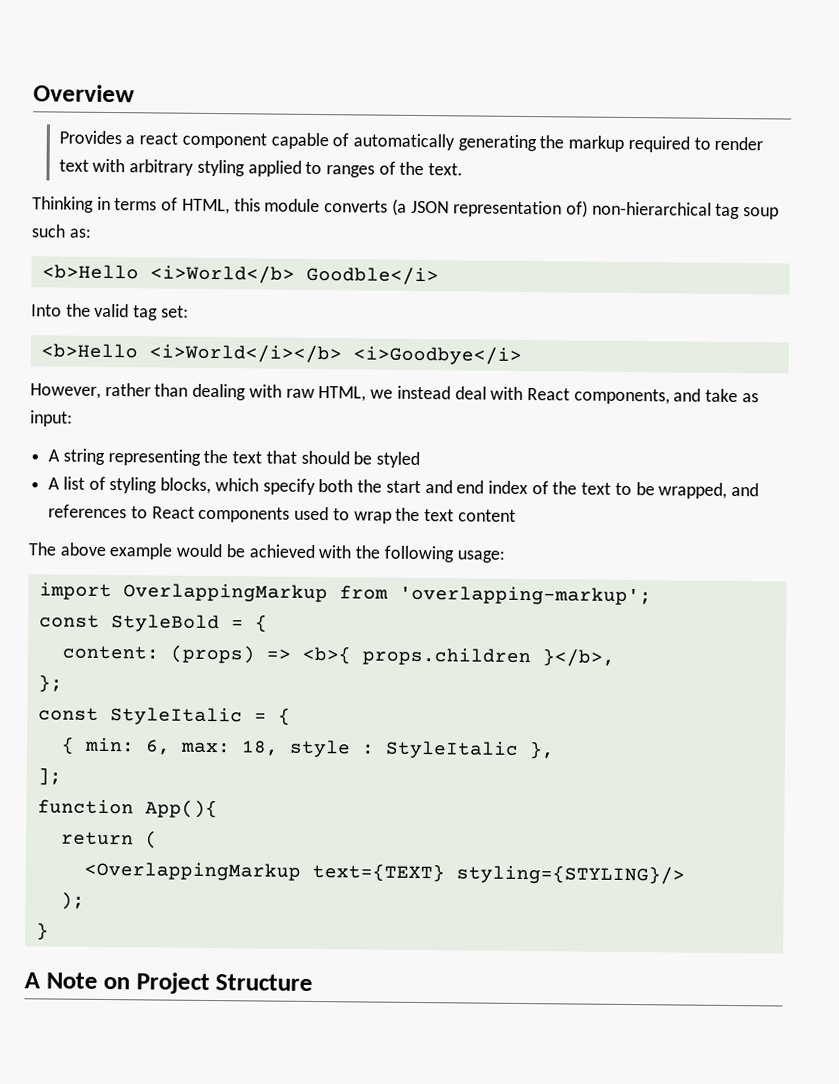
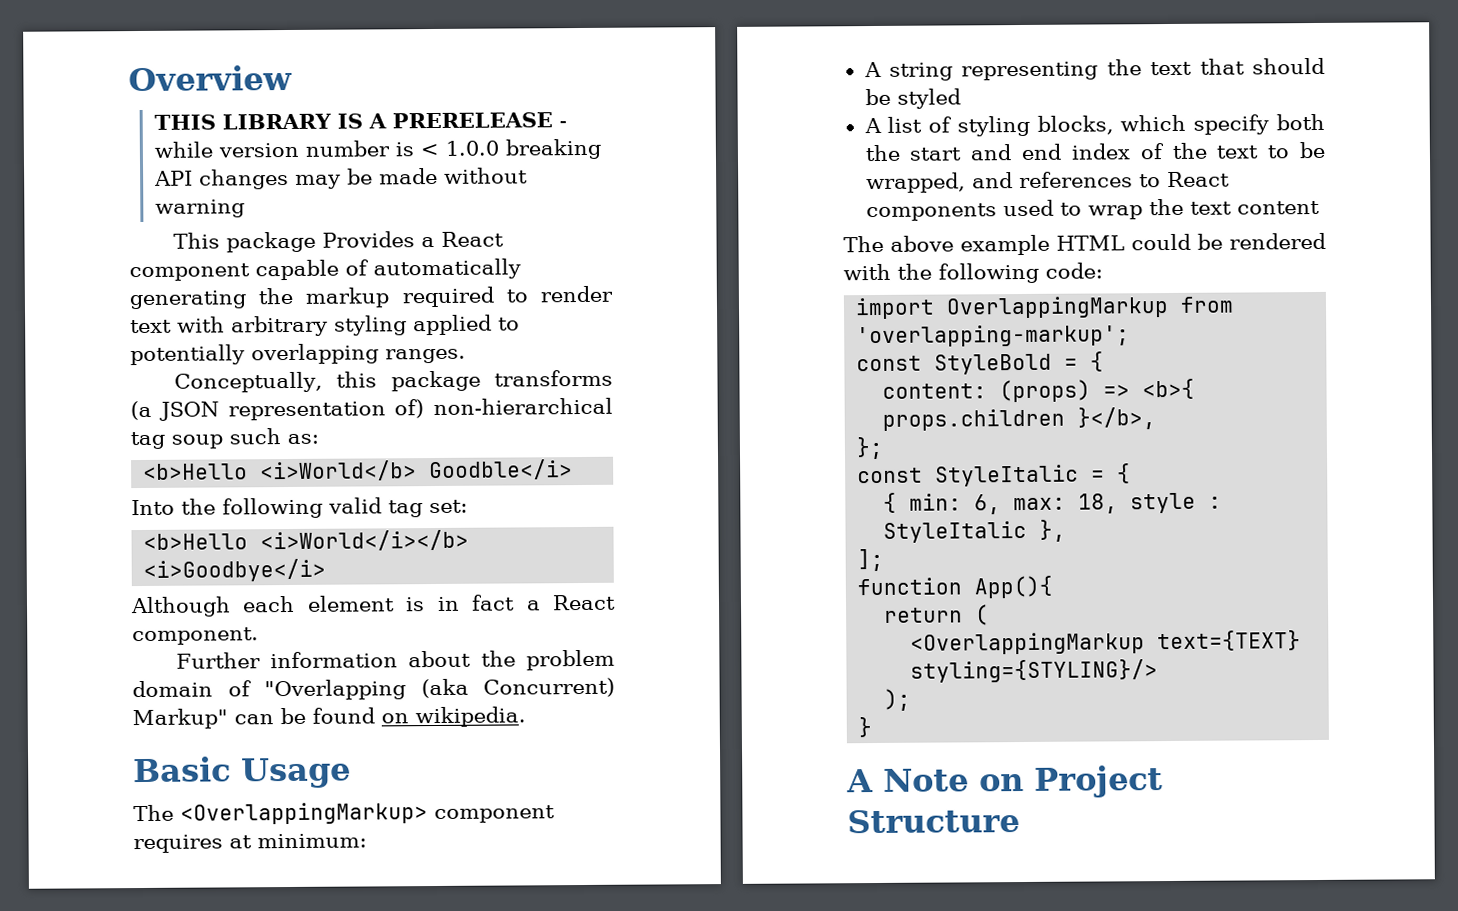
- Provides a react component capable of automatically generating the markup required to render text with arbitrary styling applied to ranges of the text.
- Thinking in terms of HTML, this module converts (a JSON representation of) non-hierarchical tag soup such as:
+ THIS LIBRARY IS A PRERELEASE - while version number is < 1.0.0 breaking API changes may be made without warning
+ This package Provides a React component capable of automatically generating the markup required to render text with arbitrary styling applied to potentially overlapping ranges.
+ Conceptually, this package transforms (a JSON representation of) non-hierarchical tag soup such as:
- Into the valid tag set:
+ Into the following valid tag set:
- However, rather than dealing with raw HTML, we instead deal with React components, and take as input:
+ Although each element is in fact a React component.
+ Further information about the problem domain of "Overlapping (aka Concurrent) Markup" can be found on wikipedia.
+ Basic Usage
+ The <OverlappingMarkup> component requires at minimum:
- The above example would be achieved with the following usage:
+ The above example HTML could be rendered with the following code:

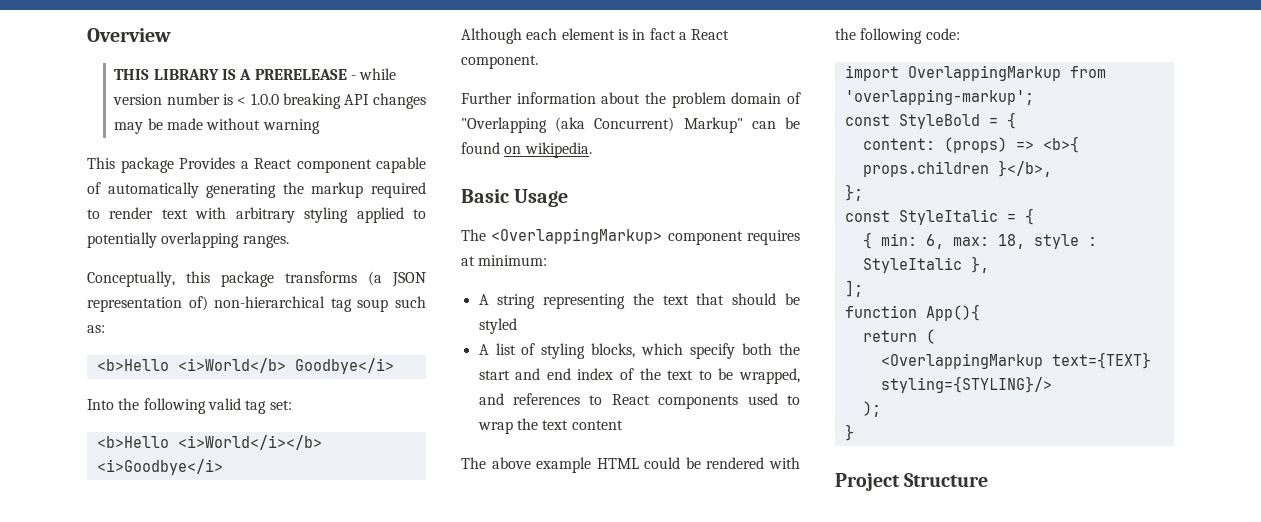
- <b>Hello <i>World</b> Goodble</i>
+ <b>Hello <i>World</b> Goodbye</i>
- A Note on Project Structure
+ Project Structure

